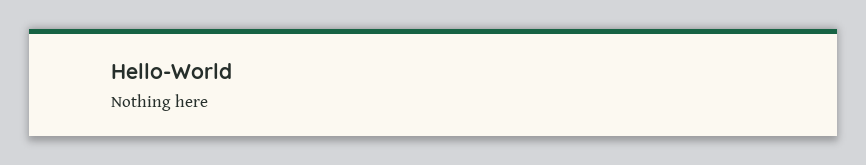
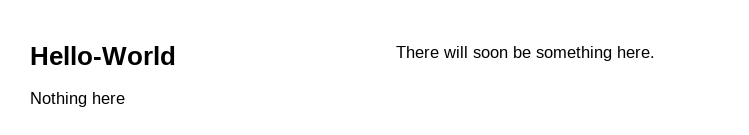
+ There will soon be something here.

